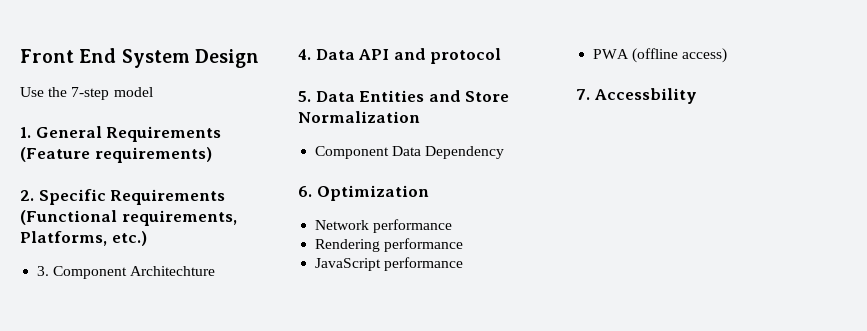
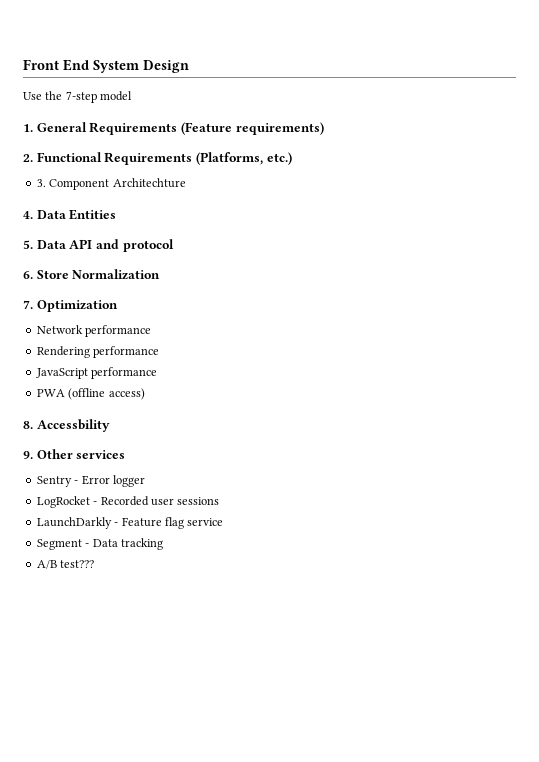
- 2. Specific Requirements (Functional requirements, Platforms, etc.)
+ 2. Functional Requirements (Platforms, etc.)
- 4. Data API and protocol
+ 4. Data Entities
+ 5. Data API and protocol
- 5. Data Entities and Store Normalization
- Component Data Dependency
- 6. Optimization
+ 6. Store Normalization
+ 7. Optimization
- 7. Accessbility
+ 8. Accessbility
+ 9. Other services
+ Sentry - Error logger
+ LogRocket - Recorded user sessions
+ LaunchDarkly - Feature flag service
+ Segment - Data tracking
+ A/B test???

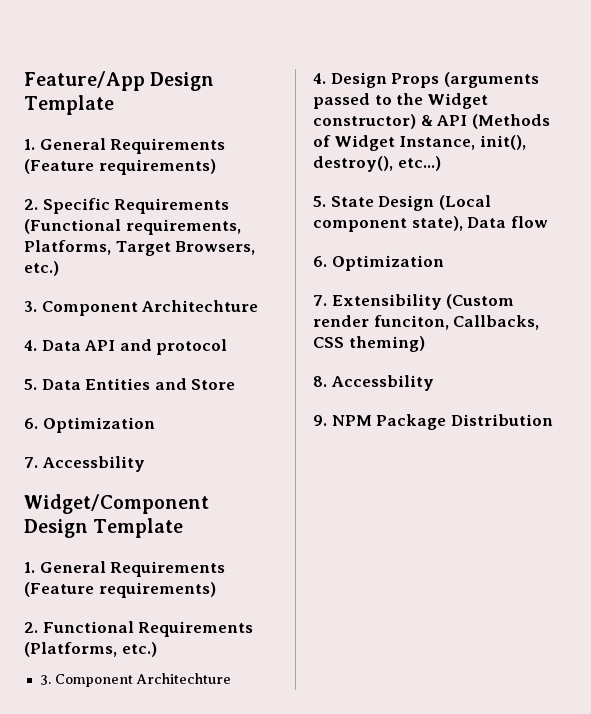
- Front End System Design
- Use the 7-step model
+ Feature/App Design Template
+ 1. General Requirements (Feature requirements)
+ 2. Specific Requirements (Functional requirements, Platforms, Target Browsers, etc.)
+ 3. Component Architechture
+ 4. Data API and protocol
+ 5. Data Entities and Store
+ 6. Optimization
+ 7. Accessbility
+ Widget/Component Design Template
- 4. Data Entities
- 5. Data API and protocol
- 6. Store Normalization
- 7. Optimization
- Network performance
- Rendering performance
- JavaScript performance
- PWA (offline access)
+ 4. Design Props (arguments passed to the Widget constructor) & API (Methods of Widget Instance, init(), destroy(), etc...)
+ 5. State Design (Local component state), Data flow
+ 6. Optimization
+ 7. Extensibility (Custom render funciton, Callbacks, CSS theming)
  8. Accessbility
- 9. Other services
- Sentry - Error logger
- LogRocket - Recorded user sessions
- LaunchDarkly - Feature flag service
- Segment - Data tracking
- A/B test???
+ 9. NPM Package Distribution

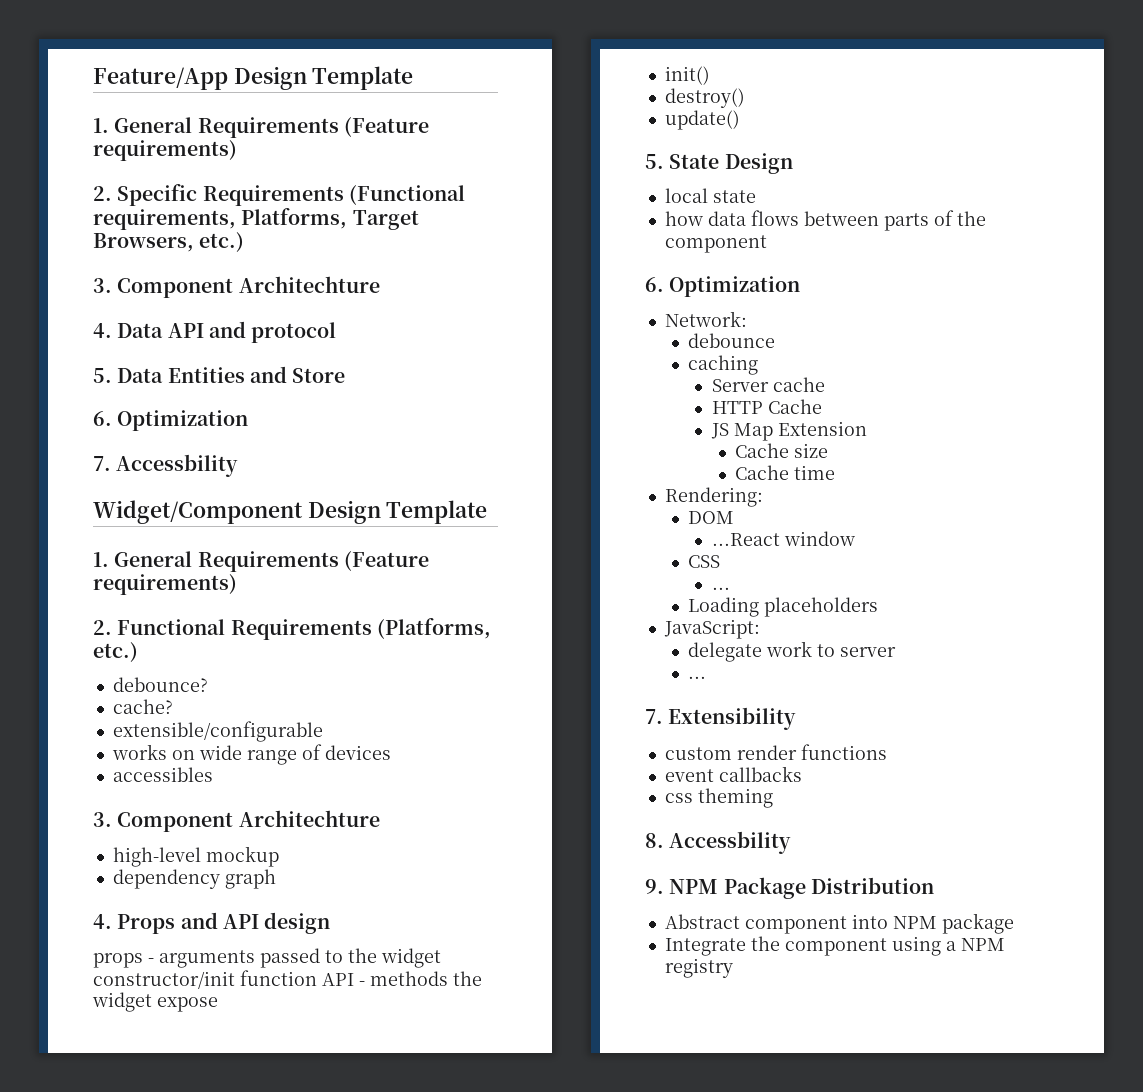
  2. Functional Requirements (Platforms, etc.)
+ debounce?
+ cache?
+ extensible/configurable
+ works on wide range of devices
+ accessibles
  3. Component Architechture
- 4. Design Props (arguments passed to the Widget constructor) & API (Methods of Widget Instance, init(), destroy(), etc...)
- 5. State Design (Local component state), Data flow
+ high-level mockup
+ dependency graph
+ 4. Props and API design
+ props - arguments passed to the widget constructor/init function API - methods the widget expose
+ init()
+ destroy()
+ update()
+ 5. State Design
+ local state
+ how data flows between parts of the component
  6. Optimization
- 7. Extensibility (Custom render funciton, Callbacks, CSS theming)
+ Network:
+ debounce
+ caching
+ Server cache
+ HTTP Cache
+ JS Map Extension
+ Cache size
+ Cache time
+ Rendering:
+ DOM
+ ...React window
+ CSS
+ ...
+ Loading placeholders
+ JavaScript:
+ delegate work to server
+ ...
+ 7. Extensibility
+ custom render functions
+ event callbacks
+ css theming
+ Abstract component into NPM package
+ Integrate the component using a NPM registry

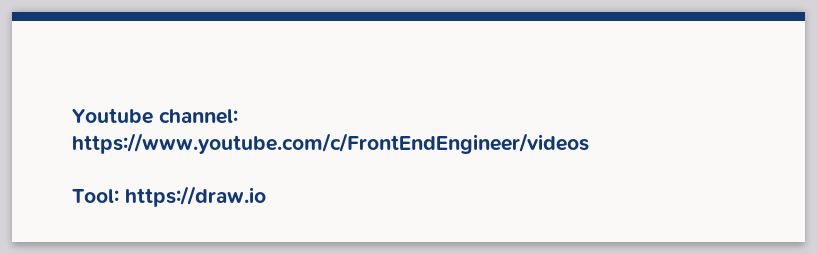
- Feature/App Design Template
- 1. General Requirements (Feature requirements)
- 2. Specific Requirements (Functional requirements, Platforms, Target Browsers, etc.)
- 3. Component Architechture
- 4. Data API and protocol
- 5. Data Entities and Store
- 6. Optimization
- 7. Accessbility
- Widget/Component Design Template
- 1. General Requirements (Feature requirements)
- 2. Functional Requirements (Platforms, etc.)
- debounce?
- cache?
- extensible/configurable
- works on wide range of devices
- accessibles
- 3. Component Architechture
- high-level mockup
- dependency graph
- 4. Props and API design
- props - arguments passed to the widget constructor/init function API - methods the widget expose
- init()
- destroy()
- update()
- 5. State Design
- local state
- how data flows between parts of the component
- 6. Optimization
- Network:
- debounce
- caching
- Server cache
- HTTP Cache
- JS Map Extension
- Cache size
- Cache time
- Rendering:
- DOM
- ...React window
- CSS
- ...
- Loading placeholders
- JavaScript:
- delegate work to server
- ...
- 7. Extensibility
- custom render functions
- event callbacks
- css theming
- 8. Accessbility
- 9. NPM Package Distribution
- Abstract component into NPM package
- Integrate the component using a NPM registry
+ Youtube channel: https://www.youtube.com/c/FrontEndEngineer/videos
+ Tool: https://draw.io

